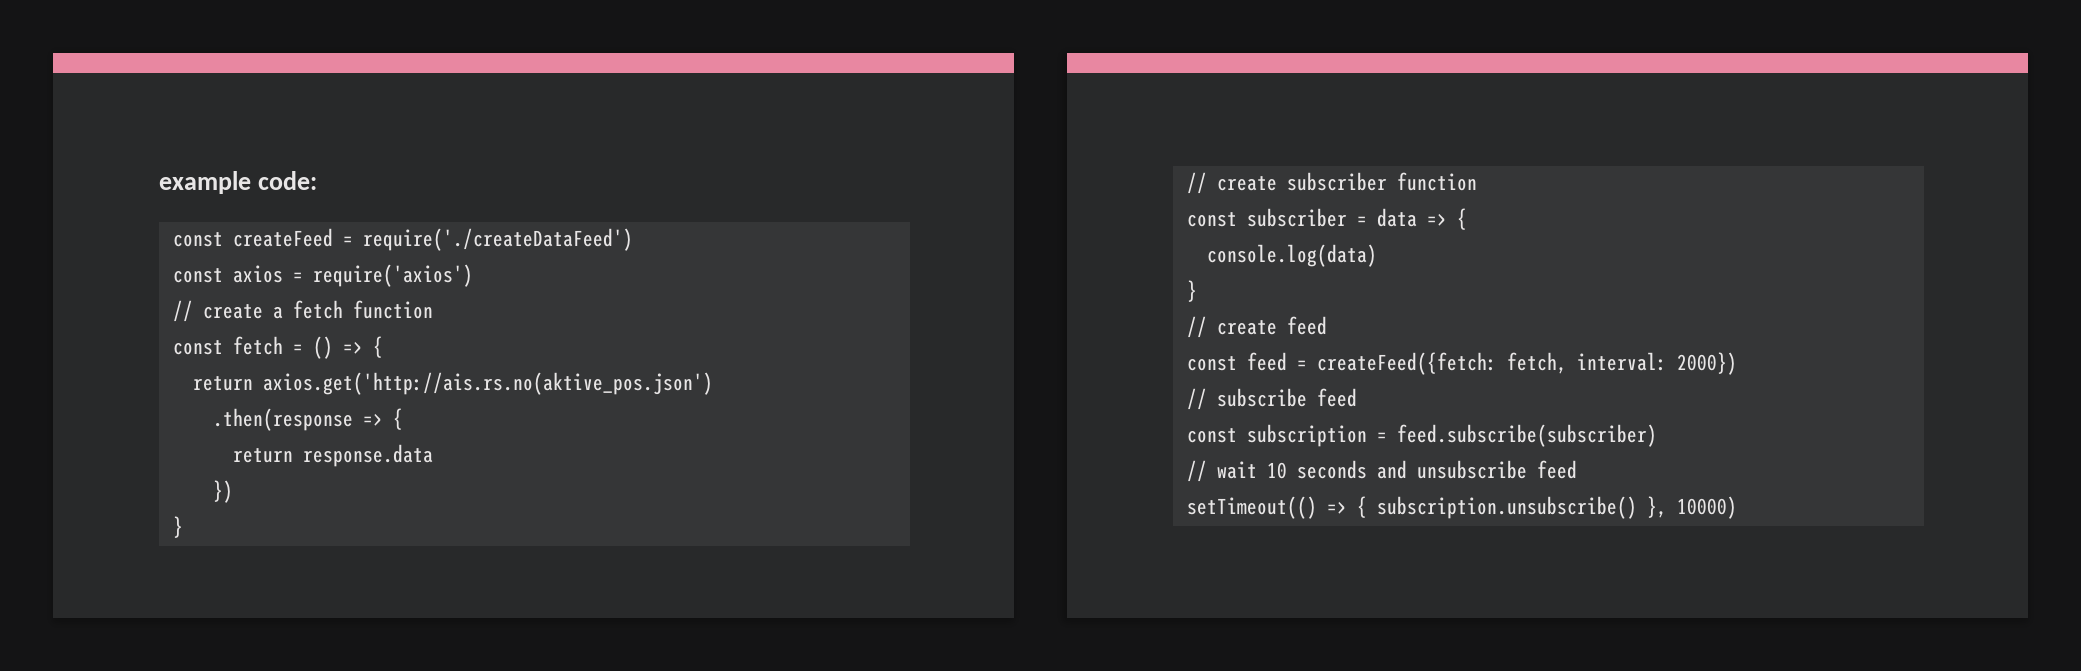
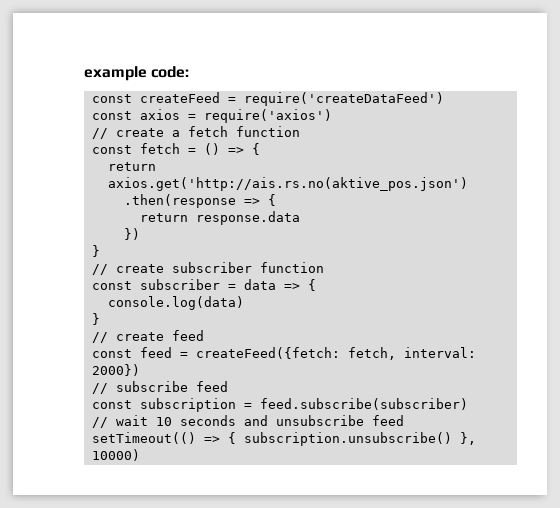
- const createFeed = require('./createDataFeed')
+ const createFeed = require('createDataFeed')

